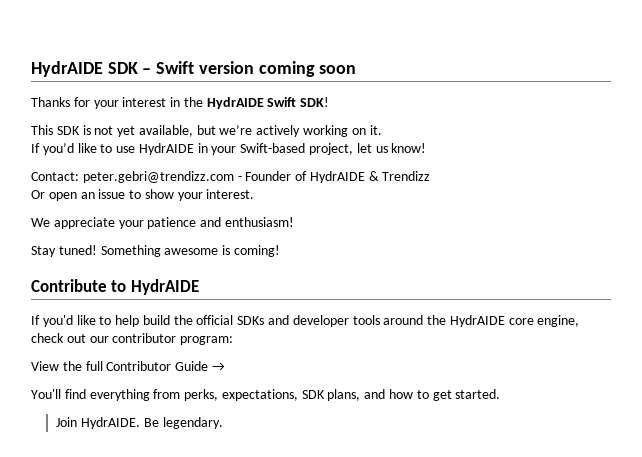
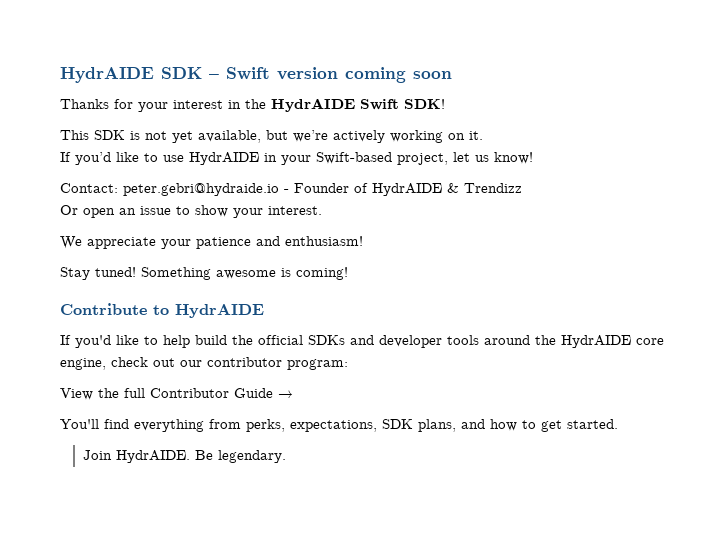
- Contact: peter.gebri@trendizz.com - Founder of HydrAIDE & Trendizz
+ Contact: peter.gebri@hydraide.io - Founder of HydrAIDE & Trendizz

